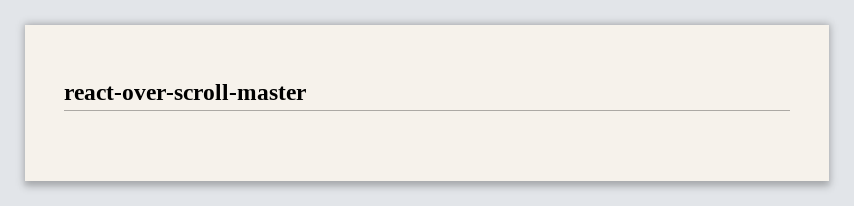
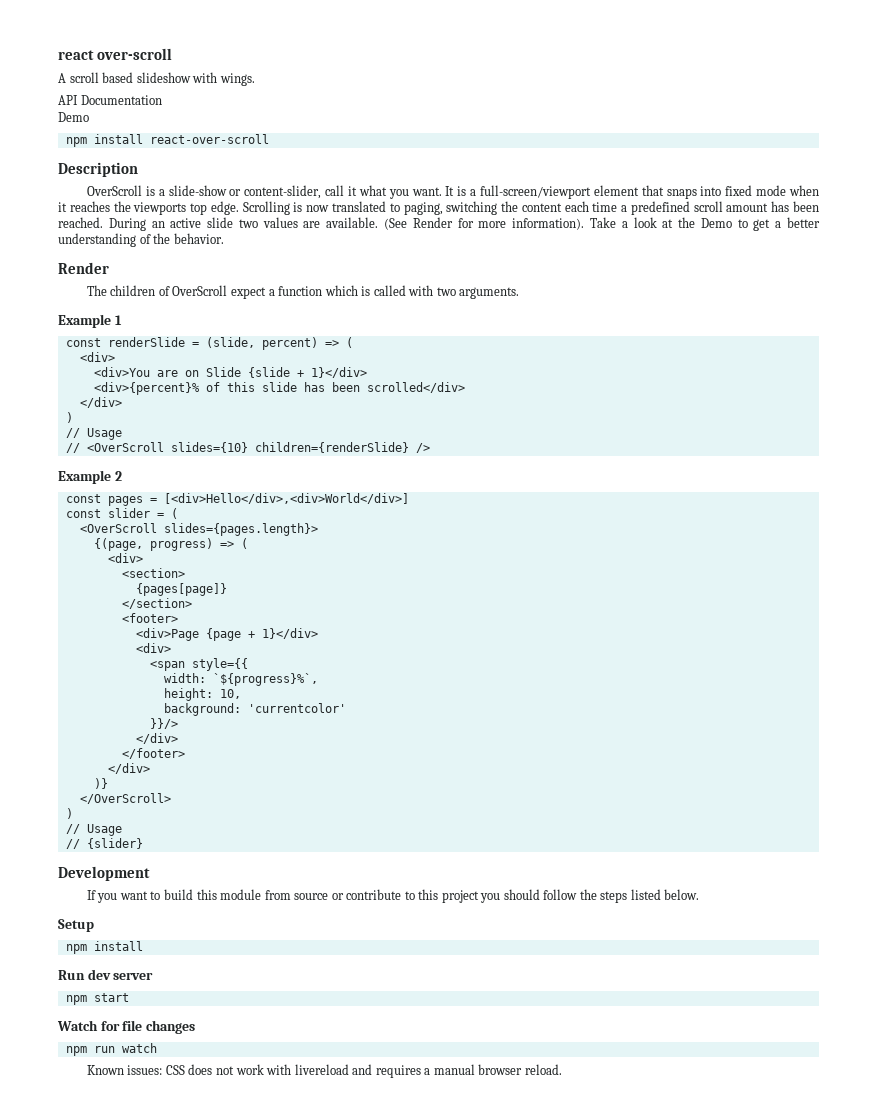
- react-over-scroll-master
+ react over-scroll
+ A scroll based slideshow with wings.
+ API Documentation
+ Demo
+ npm install react-over-scroll
+ Description
+ OverScroll is a slide-show or content-slider, call it what you want. It is a full-screen/viewport element that snaps into fixed mode when it reaches the viewports top edge. Scrolling is now translated to paging, switching the content each time a predefined scroll amount has been reached. During an active slide two values are available. (See Render for more information). Take a look at the Demo to get a better understanding of the behavior.
+ Render
+ The children of OverScroll expect a function which is called with two arguments.
+ Example 1
+ const renderSlide = (slide, percent) => (
+ <div>
+ <div>You are on Slide {slide + 1}</div>
+ <div>{percent}% of this slide has been scrolled</div>
+ </div>
+ )
+ // Usage
+ // <OverScroll slides={10} children={renderSlide} />
+ Example 2
+ const pages = [<div>Hello</div>,<div>World</div>]
+ const slider = (
+ <OverScroll slides={pages.length}>
+ {(page, progress) => (
+ <div>
+ <section>
+ {pages[page]}
+ </section>
+ <footer>
+ <div>Page {page + 1}</div>
+ <div>
+ <span style={{
+ width: `${progress}%`,
+ height: 10,
+ background: 'currentcolor'
+ }}/>
+ </div>
+ </footer>
+ </div>
+ )}
+ </OverScroll>
+ )
+ // Usage
+ // {slider}
+ Development
+ If you want to build this module from source or contribute to this project you should follow the steps listed below.
+ Setup
+ npm install
+ Run dev server
+ npm start
+ Watch for file changes
+ npm run watch
+ Known issues: CSS does not work with livereload and requires a manual browser reload.

